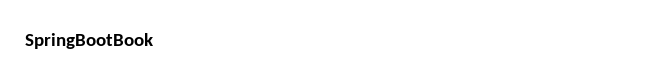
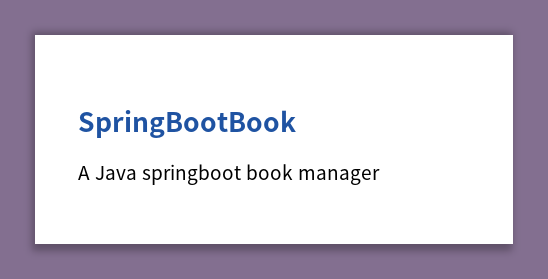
+ A Java springboot book manager

